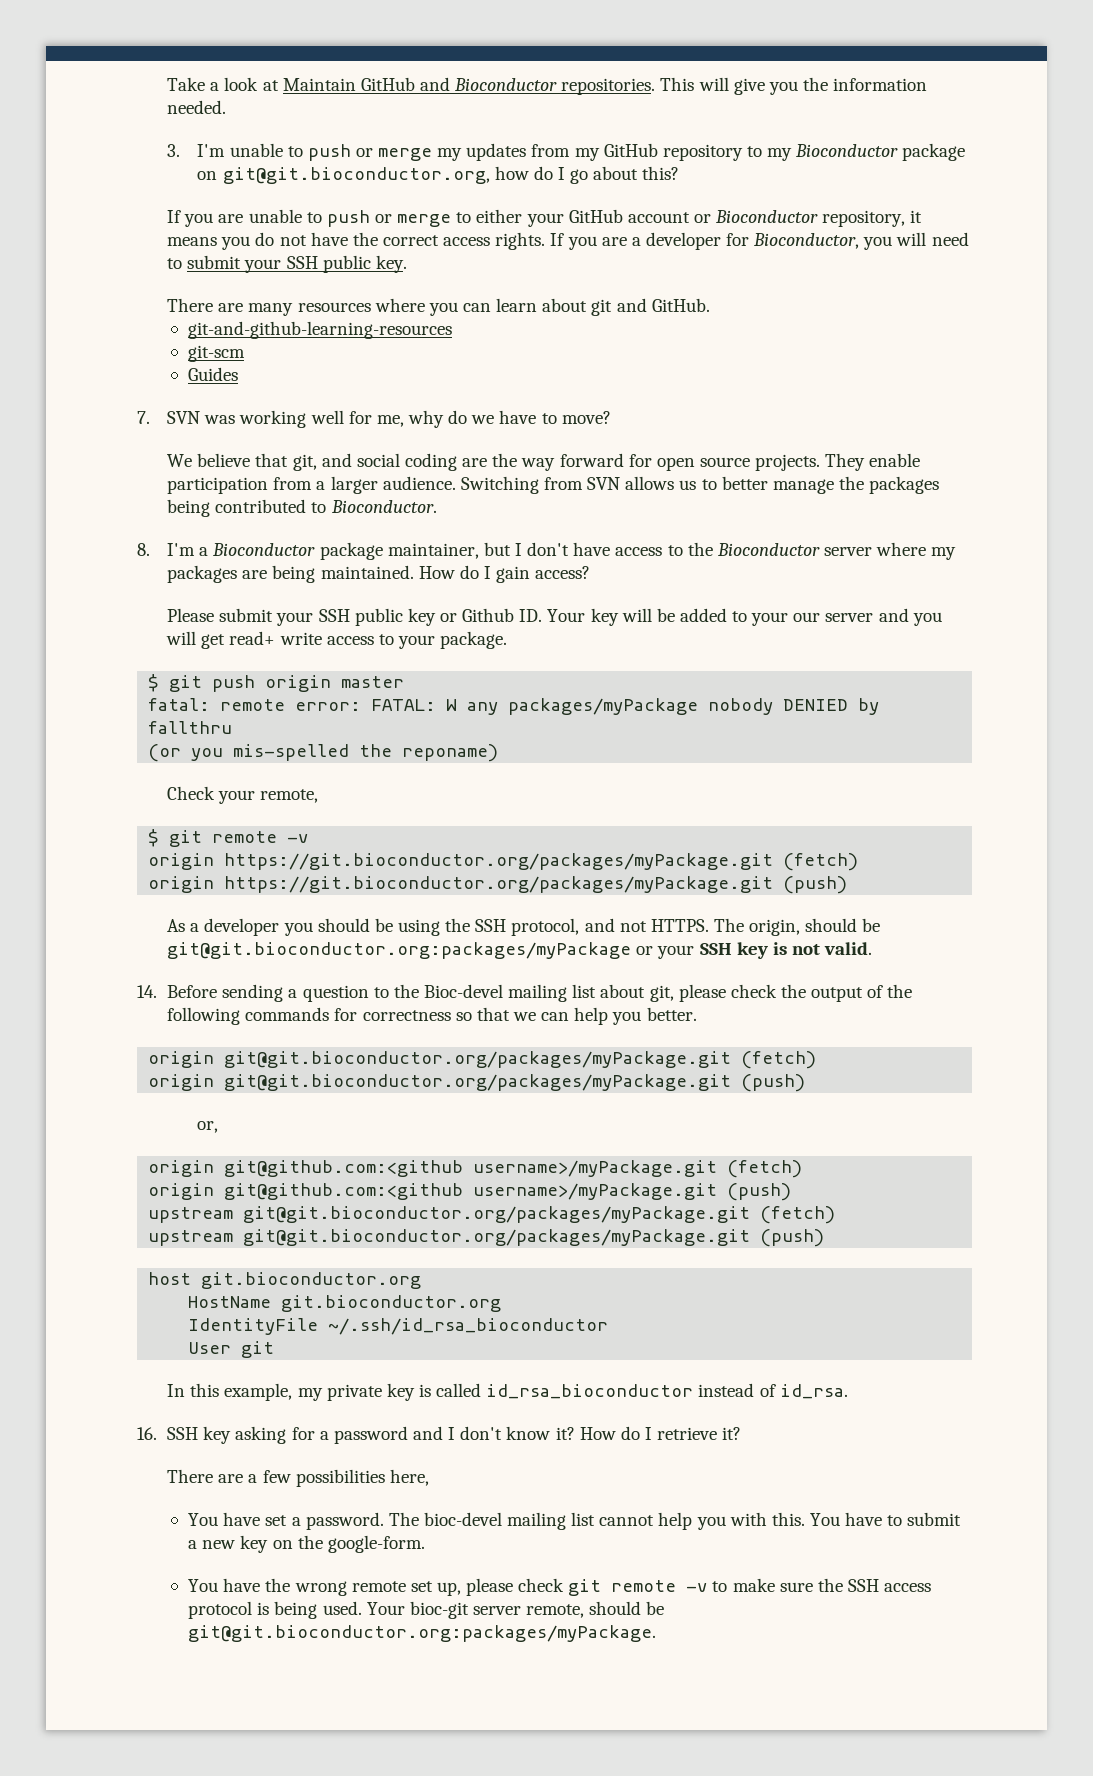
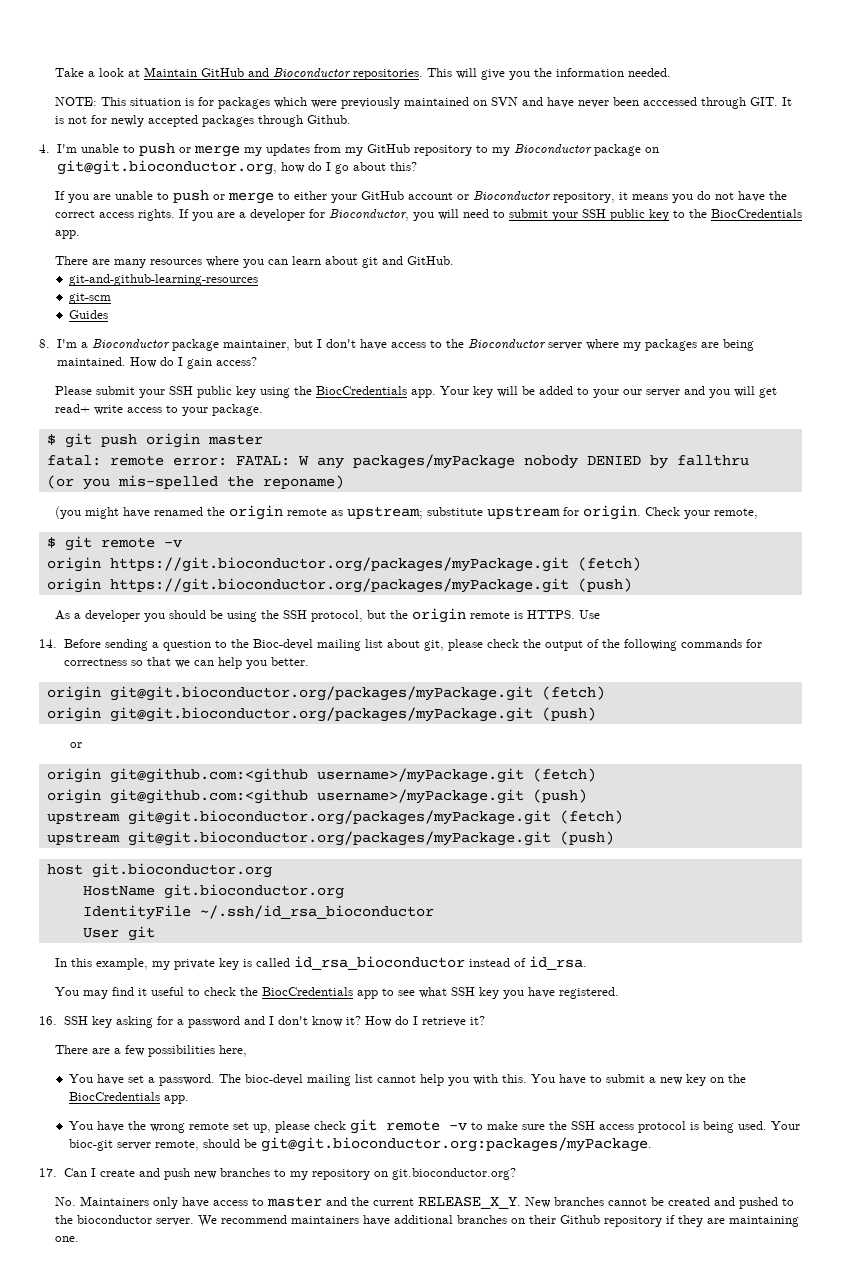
- 3. I'm unable to push or merge my updates from my GitHub repository to my Bioconductor package on git@git.bioconductor.org, how do I go about this?
+ NOTE: This situation is for packages which were previously maintained on SVN and have never been acccessed through GIT. It is not for newly accepted packages through Github.
+ 4. I'm unable to push or merge my updates from my GitHub repository to my Bioconductor package on git@git.bioconductor.org, how do I go about this?
- If you are a developer for Bioconductor, you will need to submit your SSH public key.
+ If you are a developer for Bioconductor, you will need to submit your SSH public key to the BiocCredentials app.
- 7. SVN was working well for me, why do we have to move?
- We believe that git, and social coding are the way forward for open source projects. They enable participation from a larger audience. Switching from SVN allows us to better manage the packages being contributed to Bioconductor.
- Please submit your SSH public key or Github ID. Your key will be added to your our server and you will get read+ write access to your package.
+ Please submit your SSH public key using the BiocCredentials app. Your key will be added to your our server and you will get read+ write access to your package.
+ (you might have renamed the origin remote as upstream; substitute upstream for origin.
- As a developer you should be using the SSH protocol, and not HTTPS. The origin, should be git@git.bioconductor.org:packages/myPackage or your SSH key is not valid.
+ As a developer you should be using the SSH protocol, but the origin remote is HTTPS. Use
  origin git@git.bioconductor.org/packages/myPackage.git (push)
- or,
+ or
+ You may find it useful to check the BiocCredentials app to see what SSH key you have registered.
- You have to submit a new key on the google-form.
+ You have to submit a new key on the BiocCredentials app.
+ 17. Can I create and push new branches to my repository on git.bioconductor.org?
+ No. Maintainers only have access to master and the current RELEASE_X_Y. New branches cannot be created and pushed to the bioconductor server. We recommend maintainers have additional branches on their Github repository if they are maintaining one.

